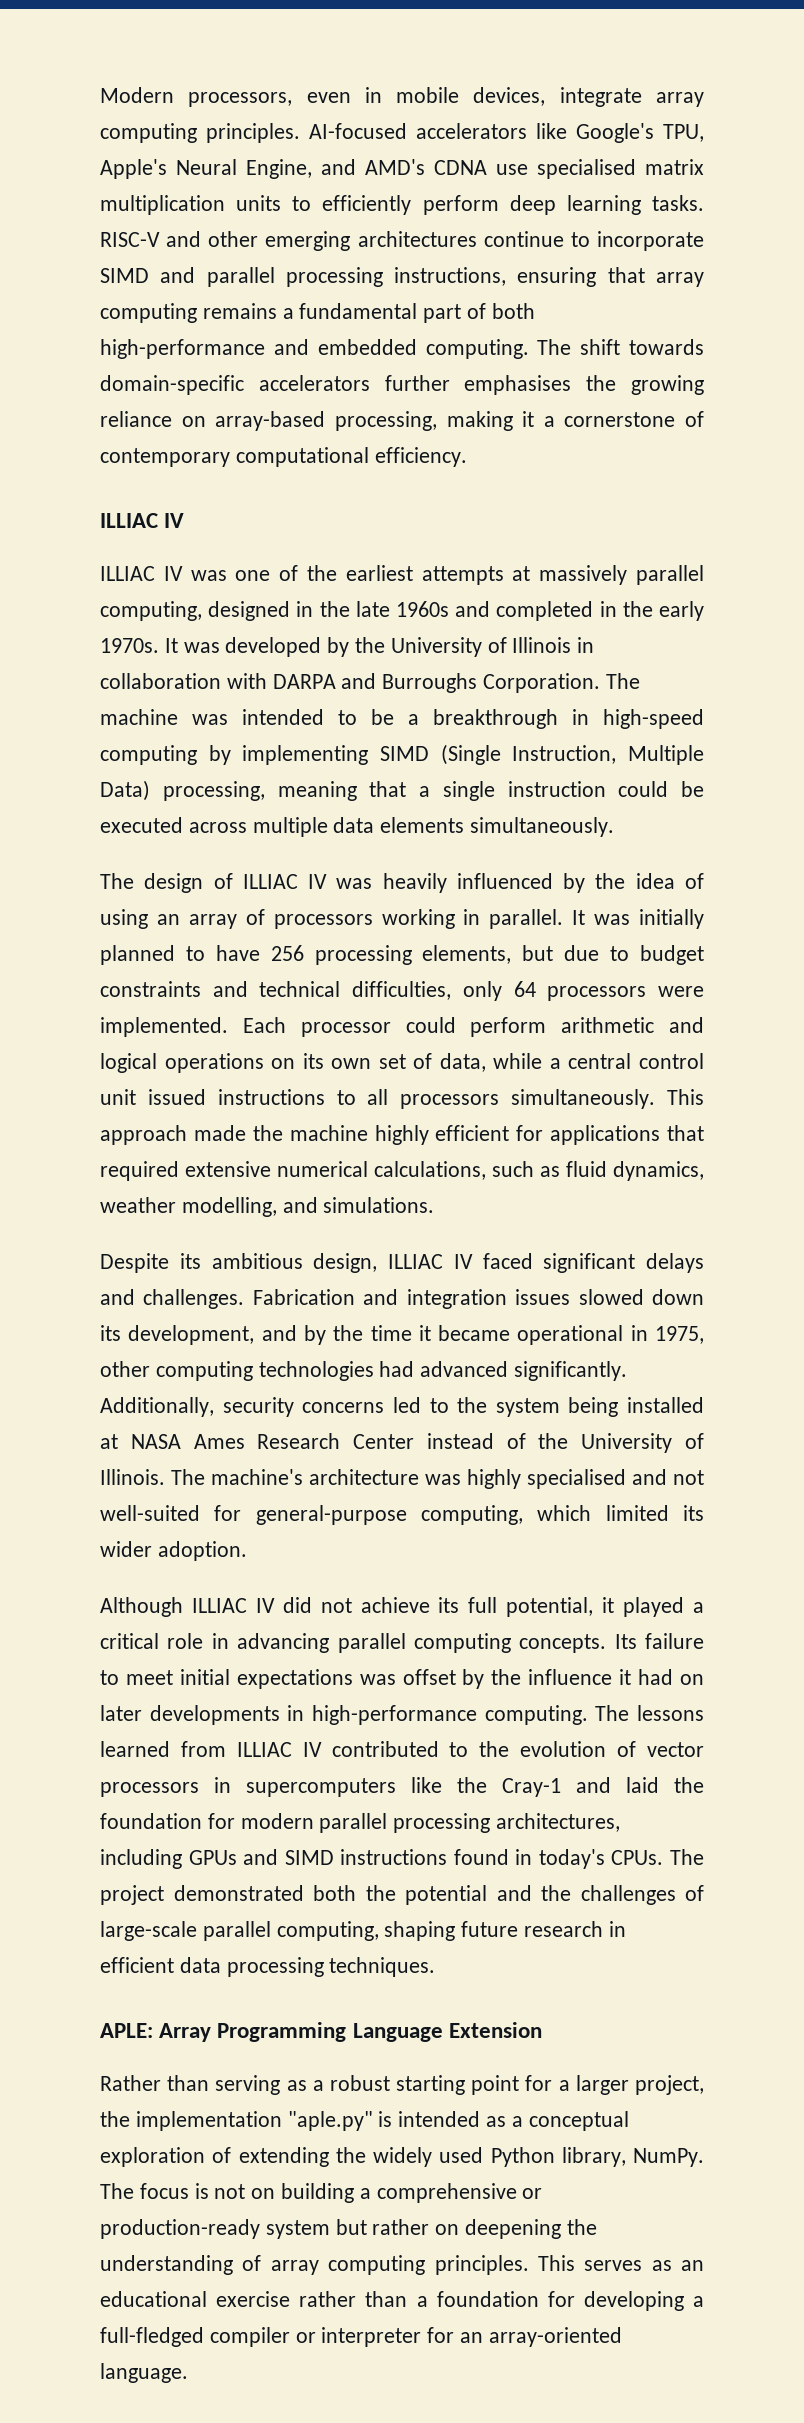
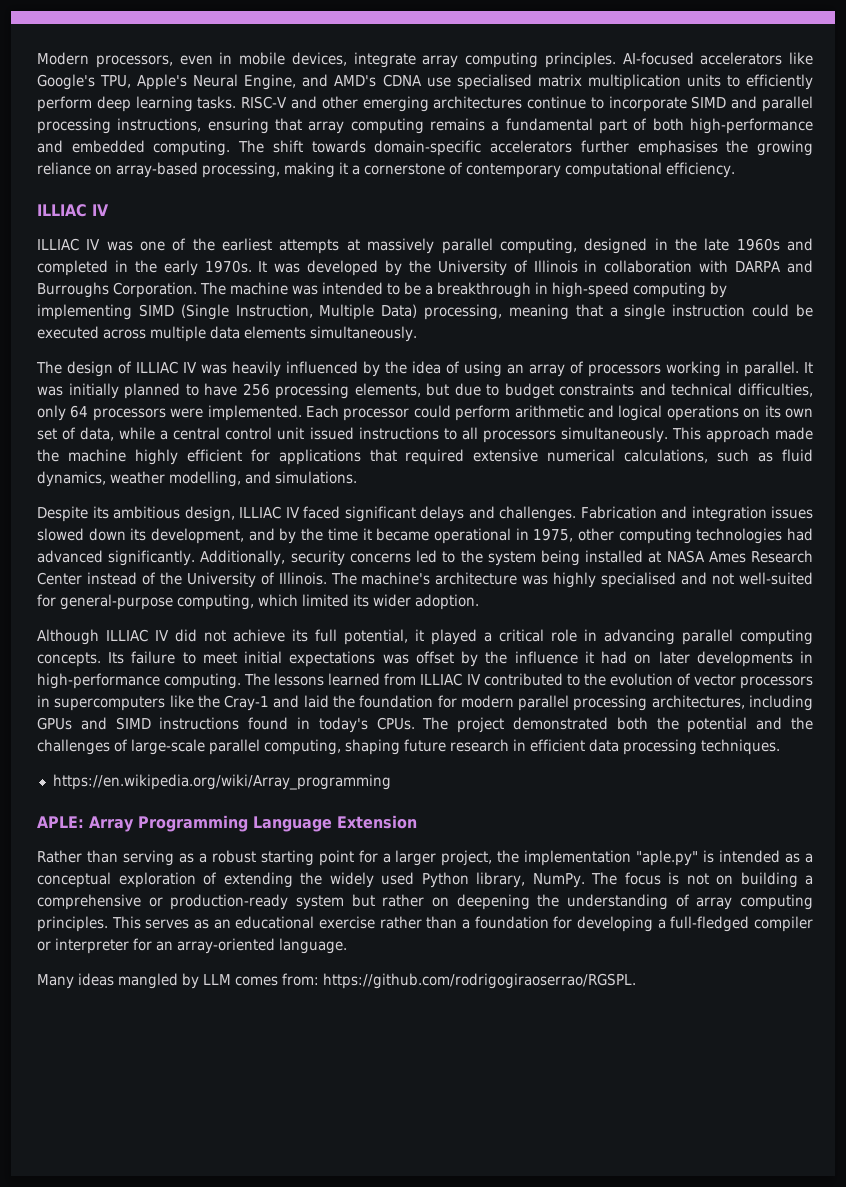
+ https://en.wikipedia.org/wiki/Array_programming
+ Many ideas mangled by LLM comes from: https://github.com/rodrigogiraoserrao/RGSPL.

